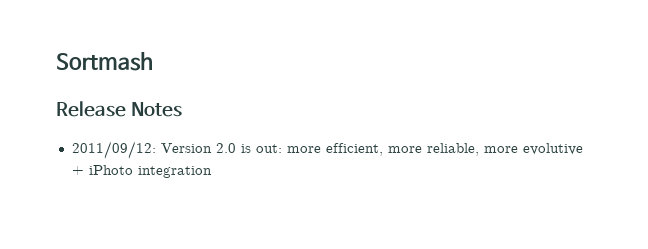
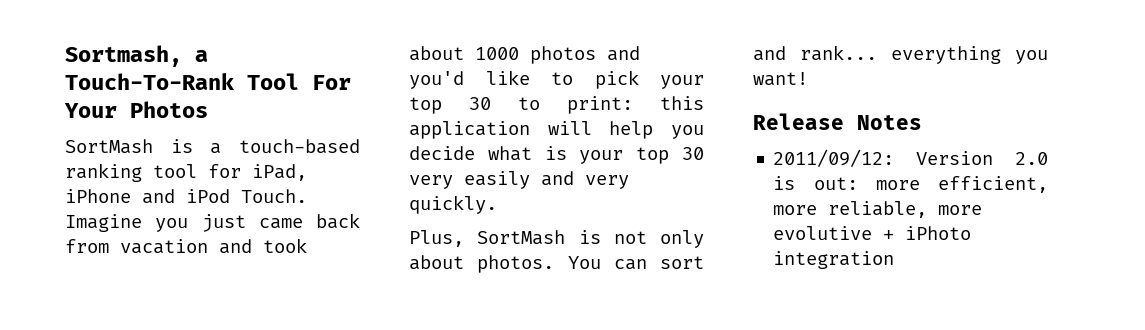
- Sortmash
+ Sortmash, a Touch-To-Rank Tool For Your Photos
+ SortMash is a touch-based ranking tool for iPad, iPhone and iPod Touch. Imagine you just came back from vacation and took about 1000 photos and you'd like to pick your top 30 to print: this application will help you decide what is your top 30 very easily and very quickly.
+ Plus, SortMash is not only about photos. You can sort and rank... everything you want!

